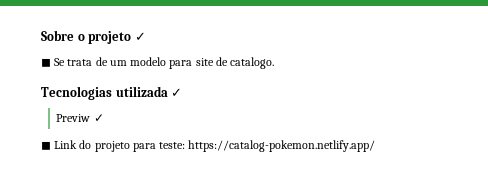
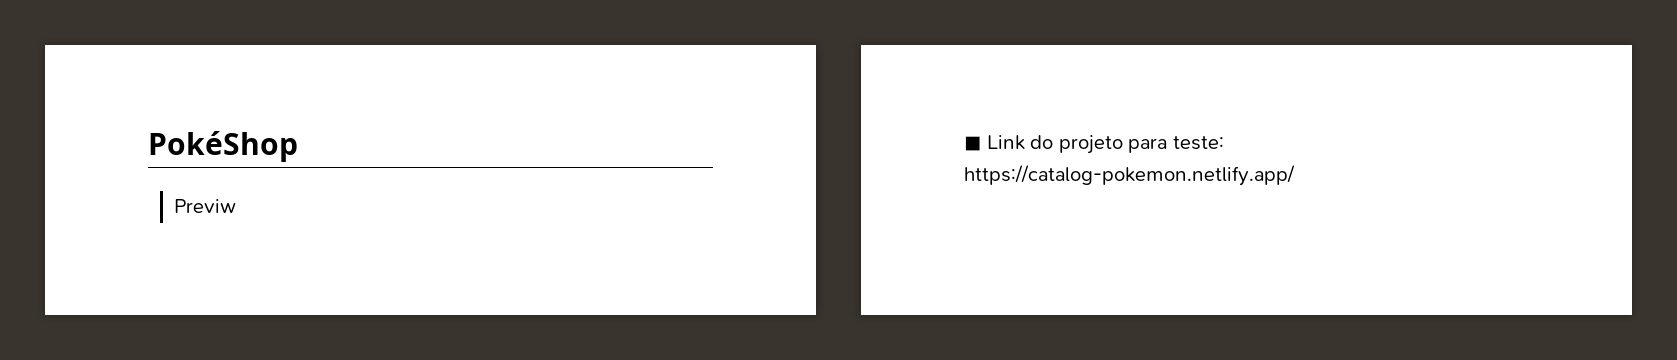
- Sobre o projeto ✓
- ◼ Se trata de um modelo para site de catalogo.
- Tecnologias utilizada ✓
+ PokéShop
- Previw ✓
+ Previw

